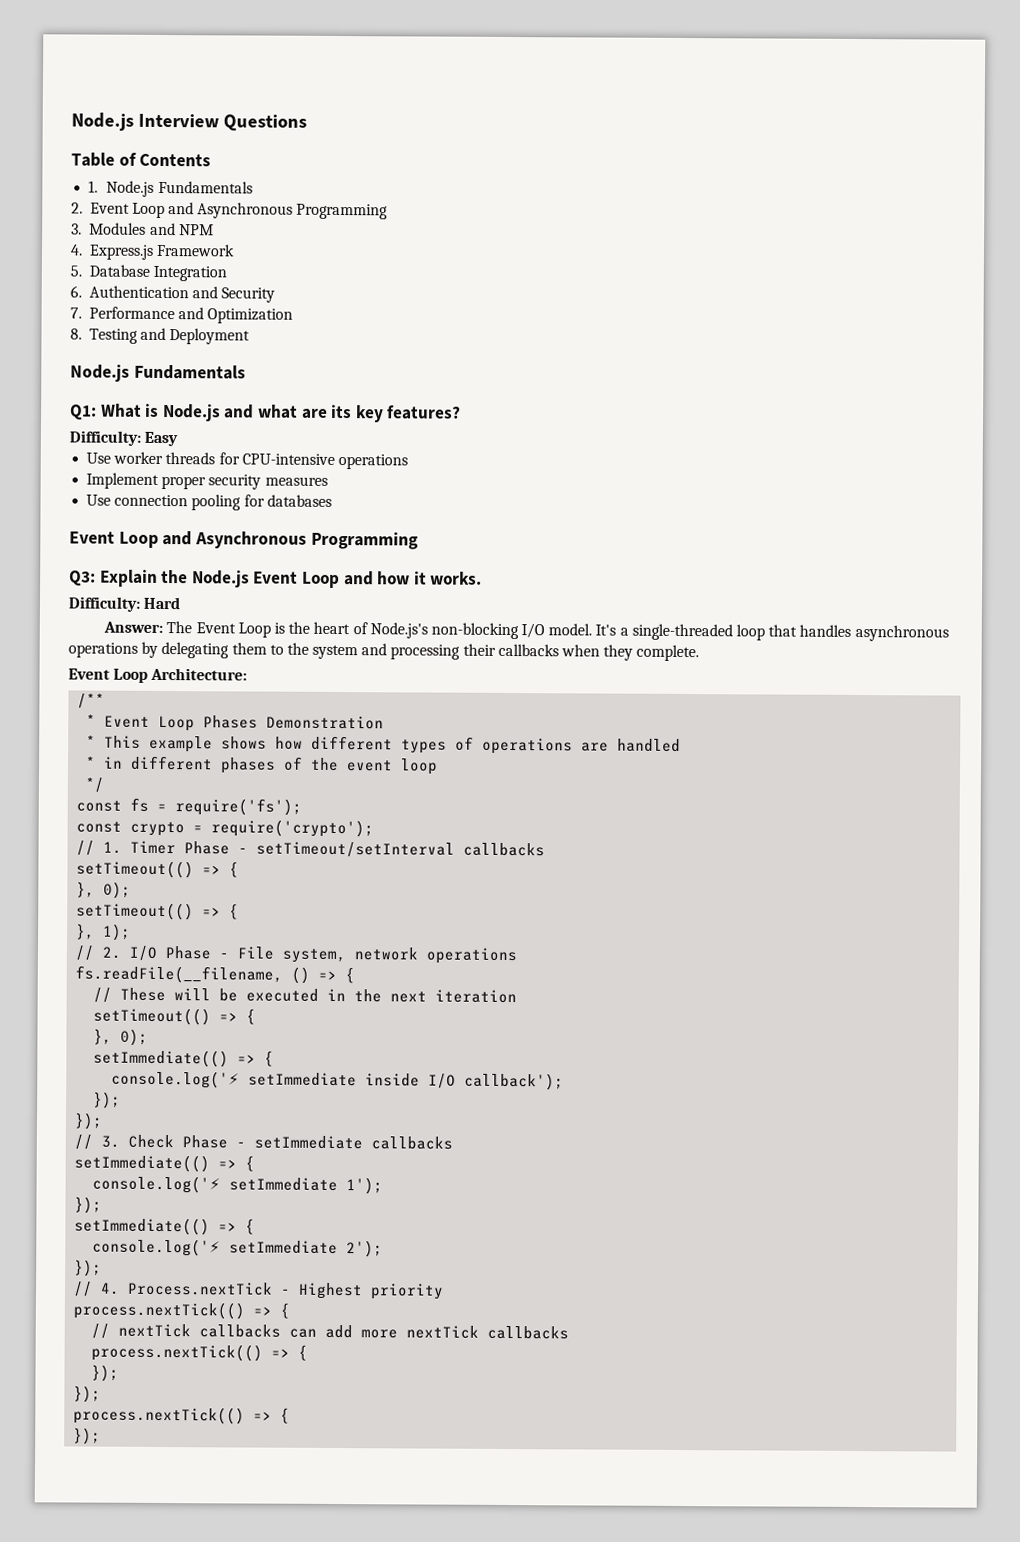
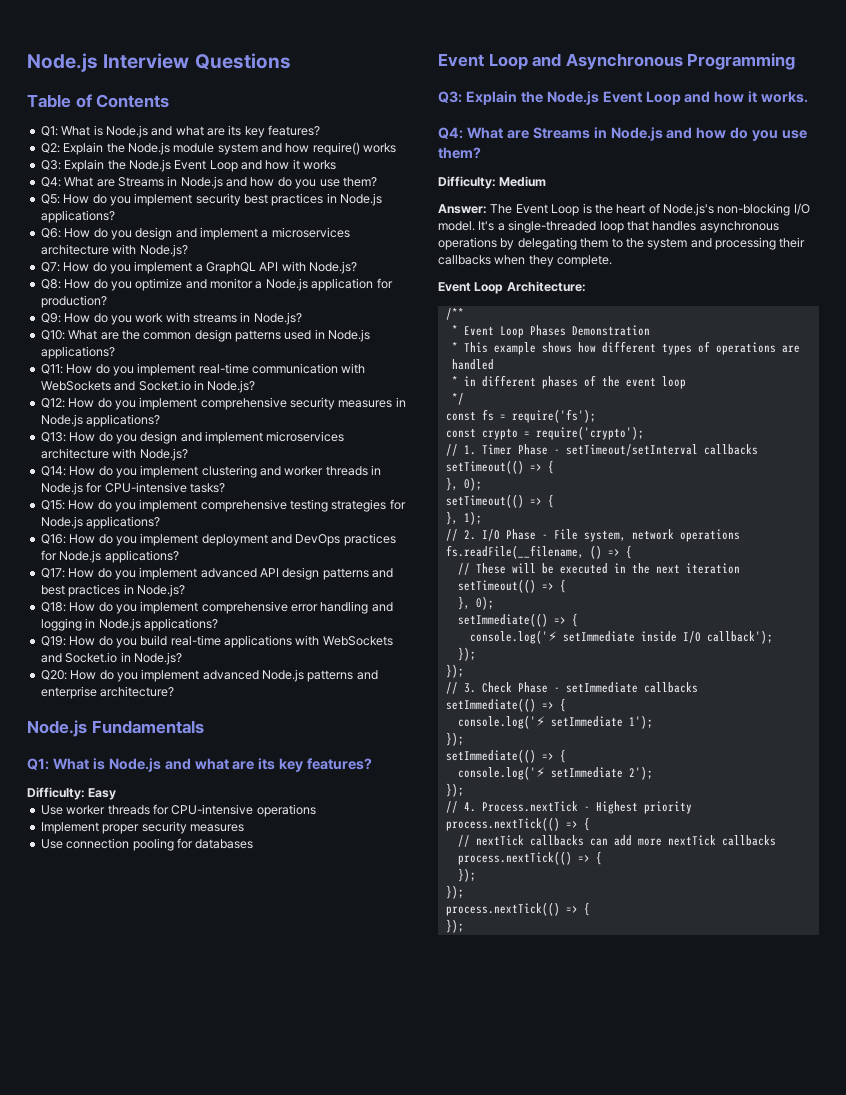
  Table of Contents
- 1. Node.js Fundamentals
- 2. Event Loop and Asynchronous Programming
- 3. Modules and NPM
- 4. Express.js Framework
- 5. Database Integration
- 6. Authentication and Security
- 7. Performance and Optimization
- 8. Testing and Deployment
+ Q1: What is Node.js and what are its key features?
+ Q2: Explain the Node.js module system and how require() works
+ Q3: Explain the Node.js Event Loop and how it works
+ Q4: What are Streams in Node.js and how do you use them?
+ Q5: How do you implement security best practices in Node.js applications?
+ Q6: How do you design and implement a microservices architecture with Node.js?
+ Q7: How do you implement a GraphQL API with Node.js?
+ Q8: How do you optimize and monitor a Node.js application for production?
+ Q9: How do you work with streams in Node.js?
+ Q10: What are the common design patterns used in Node.js applications?
+ Q11: How do you implement real-time communication with WebSockets and Socket.io in Node.js?
+ Q12: How do you implement comprehensive security measures in Node.js applications?
+ Q13: How do you design and implement microservices architecture with Node.js?
+ Q14: How do you implement clustering and worker threads in Node.js for CPU-intensive tasks?
+ Q15: How do you implement comprehensive testing strategies for Node.js applications?
+ Q16: How do you implement deployment and DevOps practices for Node.js applications?
+ Q17: How do you implement advanced API design patterns and best practices in Node.js?
+ Q18: How do you implement comprehensive error handling and logging in Node.js applications?
+ Q19: How do you build real-time applications with WebSockets and Socket.io in Node.js?
+ Q20: How do you implement advanced Node.js patterns and enterprise architecture?
  Q3: Explain the Node.js Event Loop and how it works.
- Difficulty: Hard
+ Q4: What are Streams in Node.js and how do you use them?
+ Difficulty: Medium

